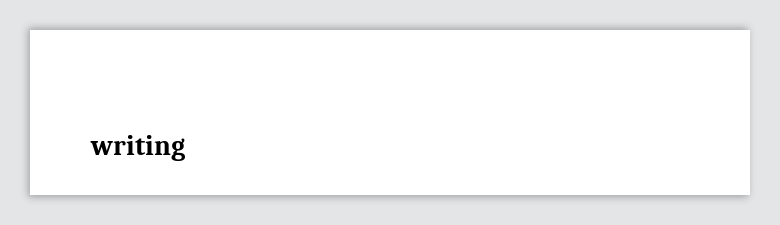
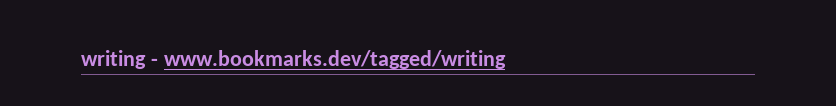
- writing
+ writing - www.bookmarks.dev/tagged/writing

